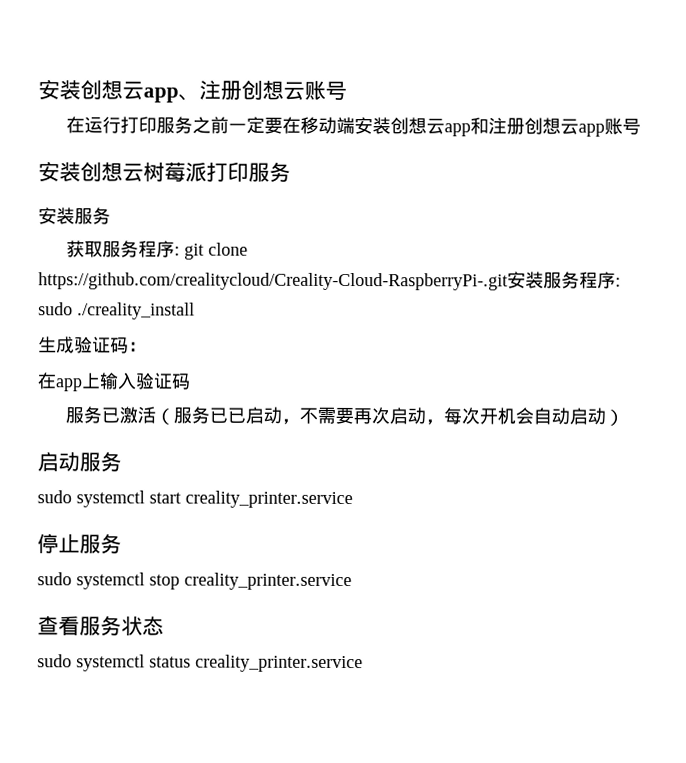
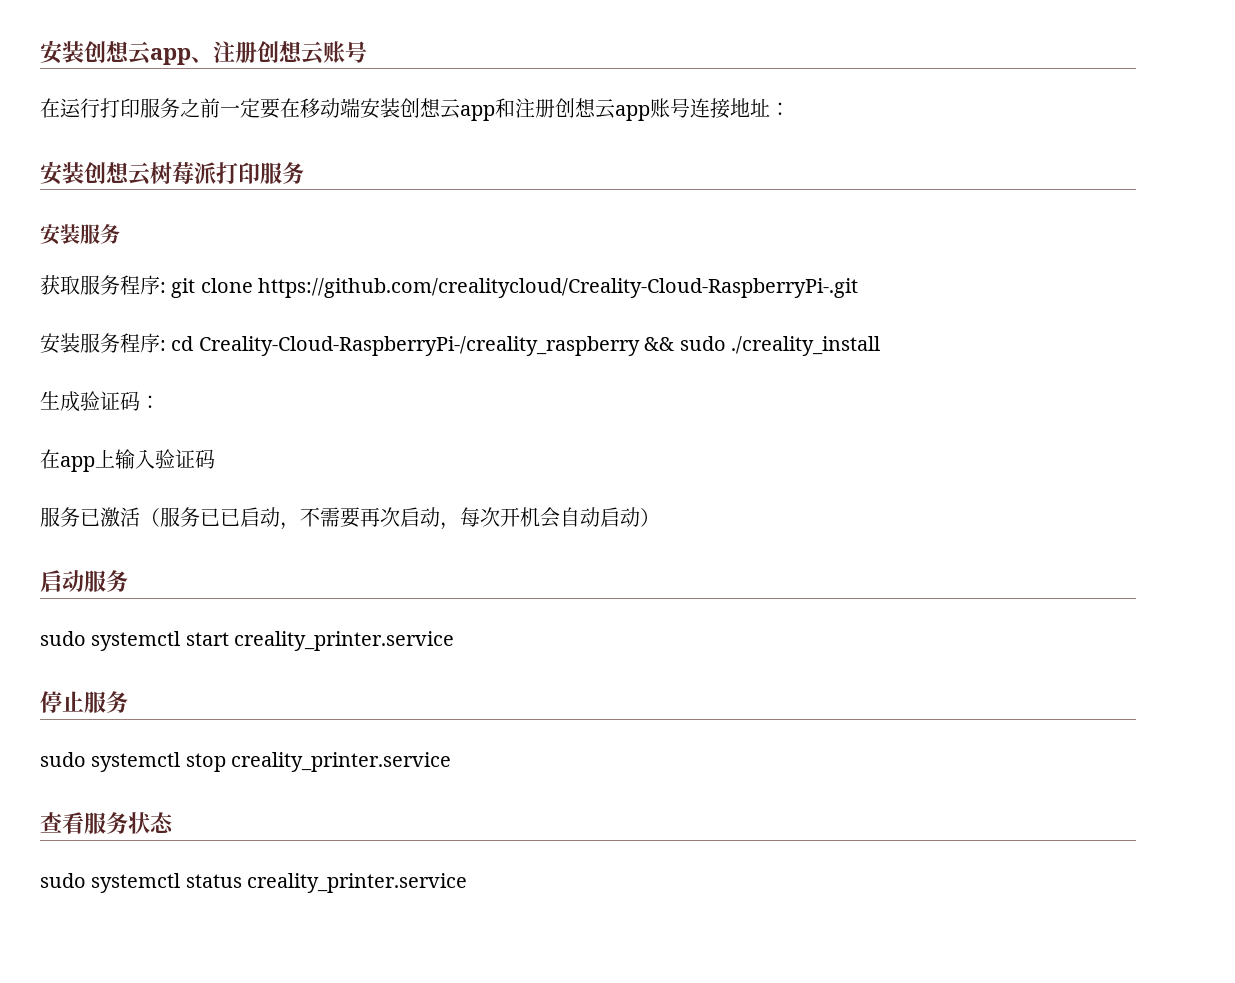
- 在运行打印服务之前一定要在移动端安装创想云app和注册创想云app账号
+ 在运行打印服务之前一定要在移动端安装创想云app和注册创想云app账号连接地址：
- 获取服务程序: git clone https://github.com/crealitycloud/Creality-Cloud-RaspberryPi-.git安装服务程序: sudo ./creality_install
+ 获取服务程序: git clone https://github.com/crealitycloud/Creality-Cloud-RaspberryPi-.git
+ 安装服务程序: cd Creality-Cloud-RaspberryPi-/creality_raspberry && sudo ./creality_install

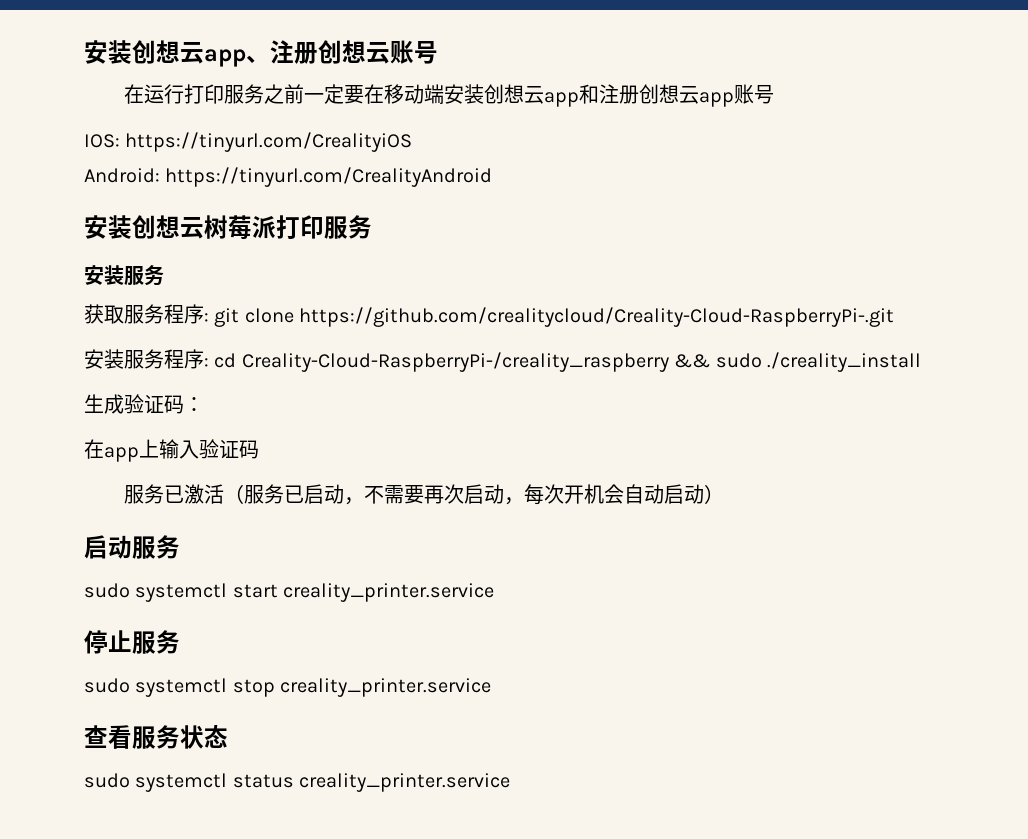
- 在运行打印服务之前一定要在移动端安装创想云app和注册创想云app账号连接地址：
+ 在运行打印服务之前一定要在移动端安装创想云app和注册创想云app账号
+ IOS: https://tinyurl.com/CrealityiOS
+ Android: https://tinyurl.com/CrealityAndroid
- 服务已激活（服务已已启动，不需要再次启动，每次开机会自动启动）
+ 服务已激活（服务已启动，不需要再次启动，每次开机会自动启动）

